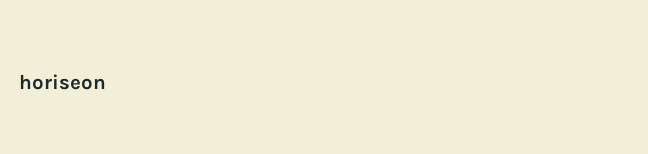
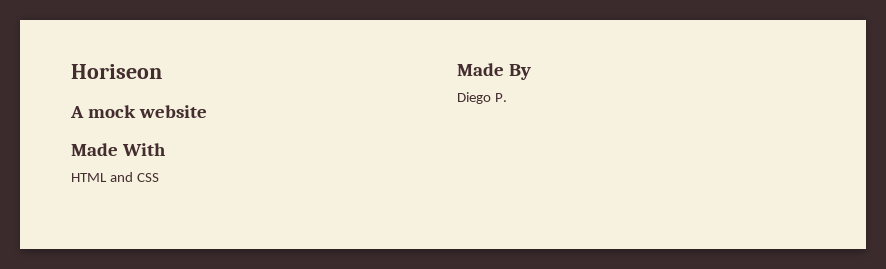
- horiseon
+ Horiseon
+ A mock website
+ Made With
+ HTML and CSS
+ Made By
+ Diego P.

